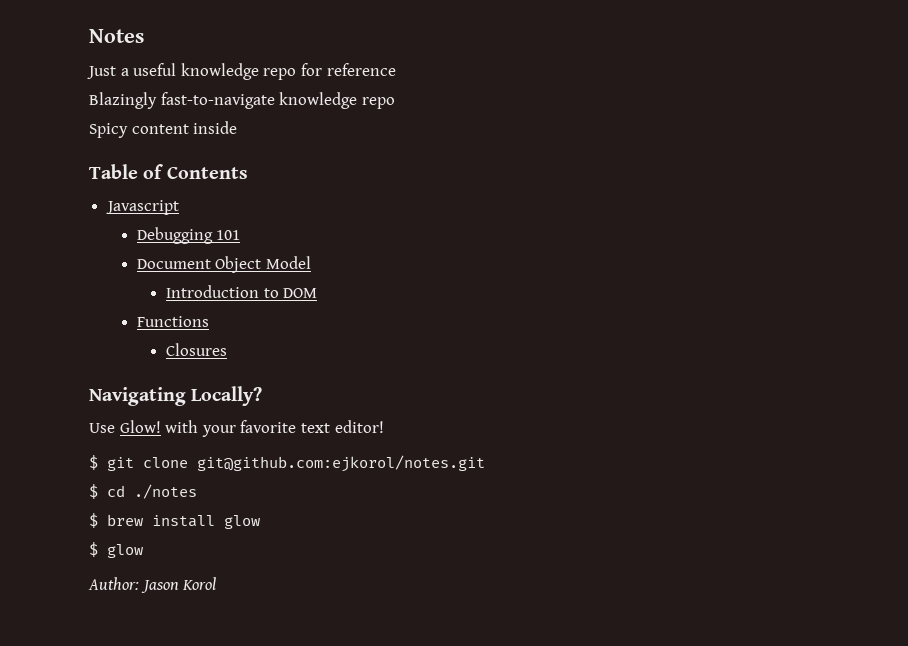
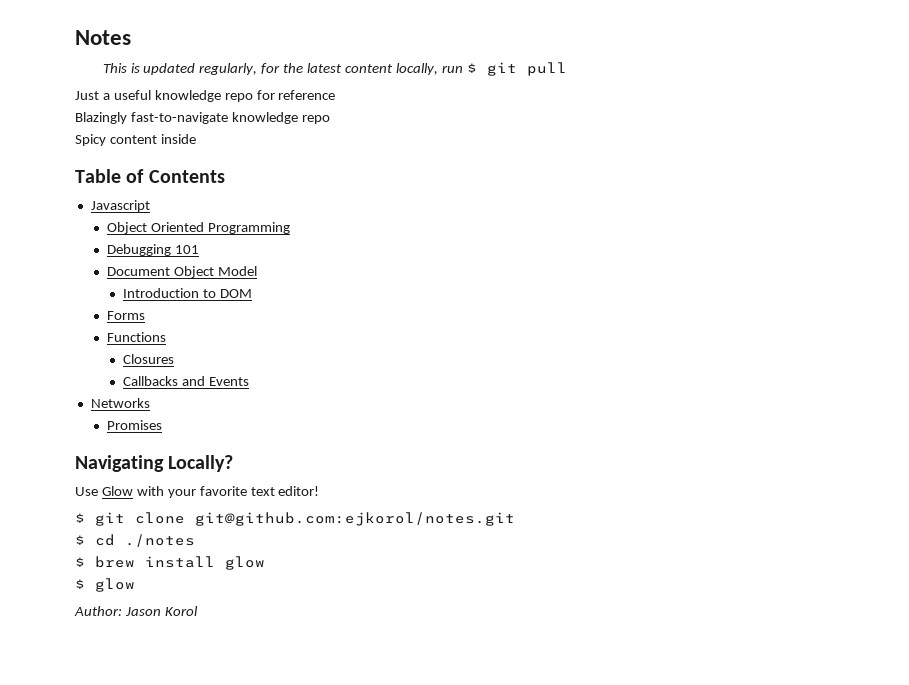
+ This is updated regularly, for the latest content locally, run $ git pull
+ Object Oriented Programming
+ Forms
+ Callbacks and Events
+ Networks
+ Promises
- Use Glow! with your favorite text editor!
+ Use Glow with your favorite text editor!

